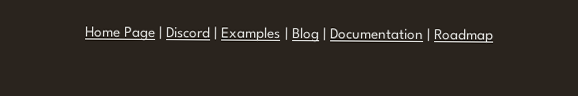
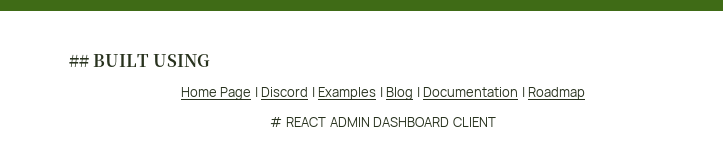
+ ## BUILT USING
+ # REACT ADMIN DASHBOARD CLIENT

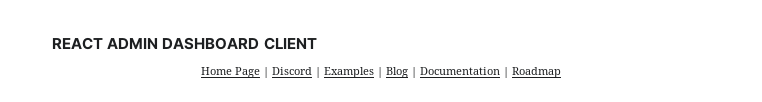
- ## BUILT USING
+ REACT ADMIN DASHBOARD CLIENT
- # REACT ADMIN DASHBOARD CLIENT

